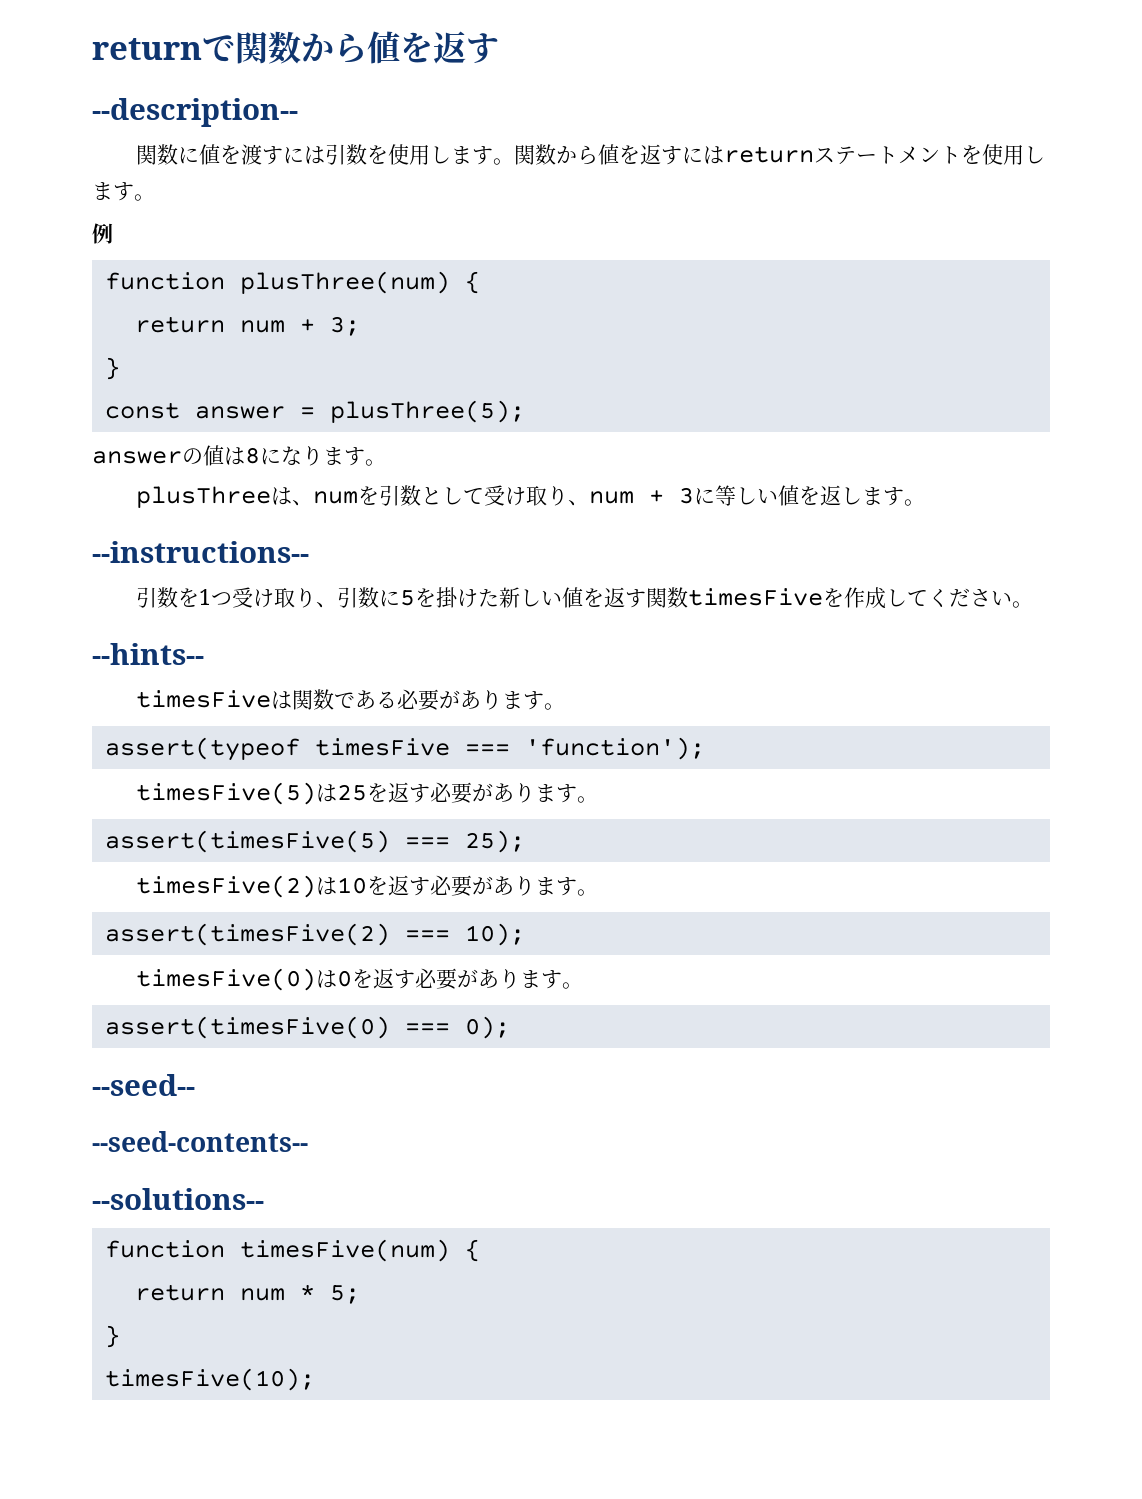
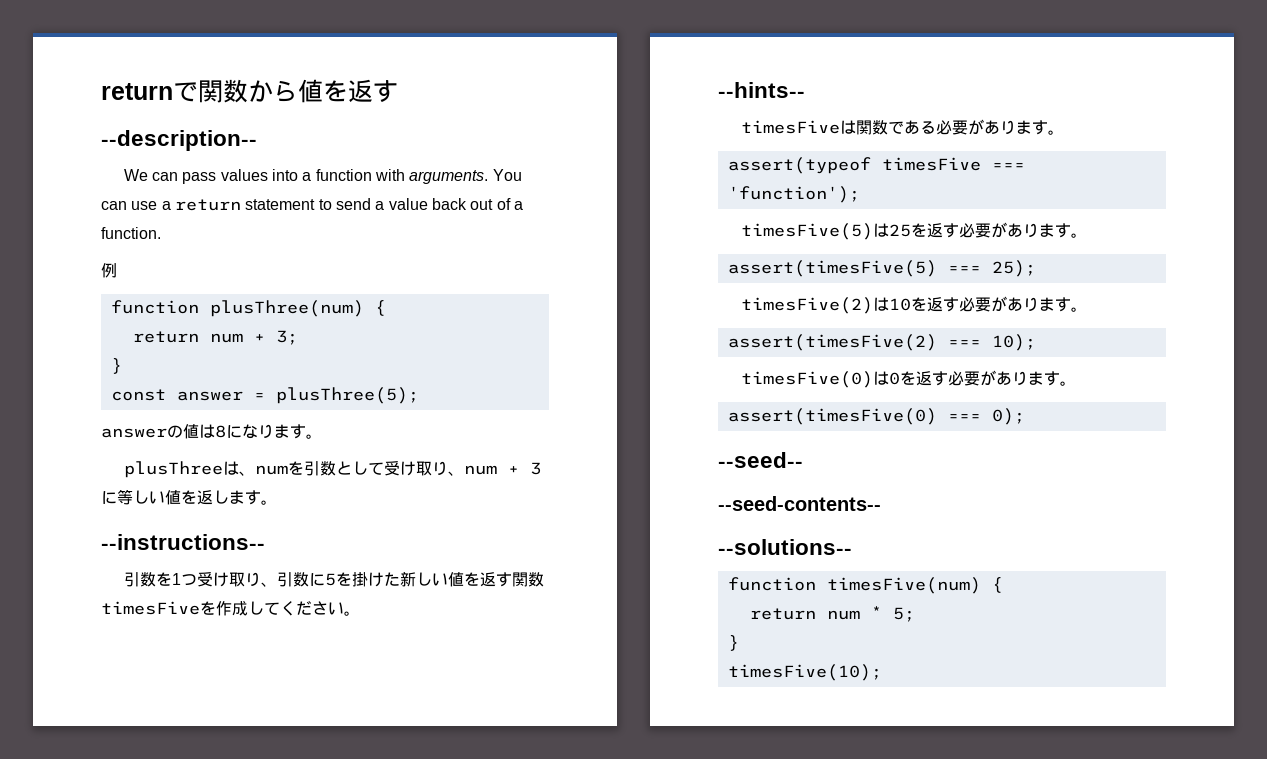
- 関数に値を渡すには引数を使用します。関数から値を返すにはreturnステートメントを使用します。
+ We can pass values into a function with arguments. You can use a return statement to send a value back out of a function.

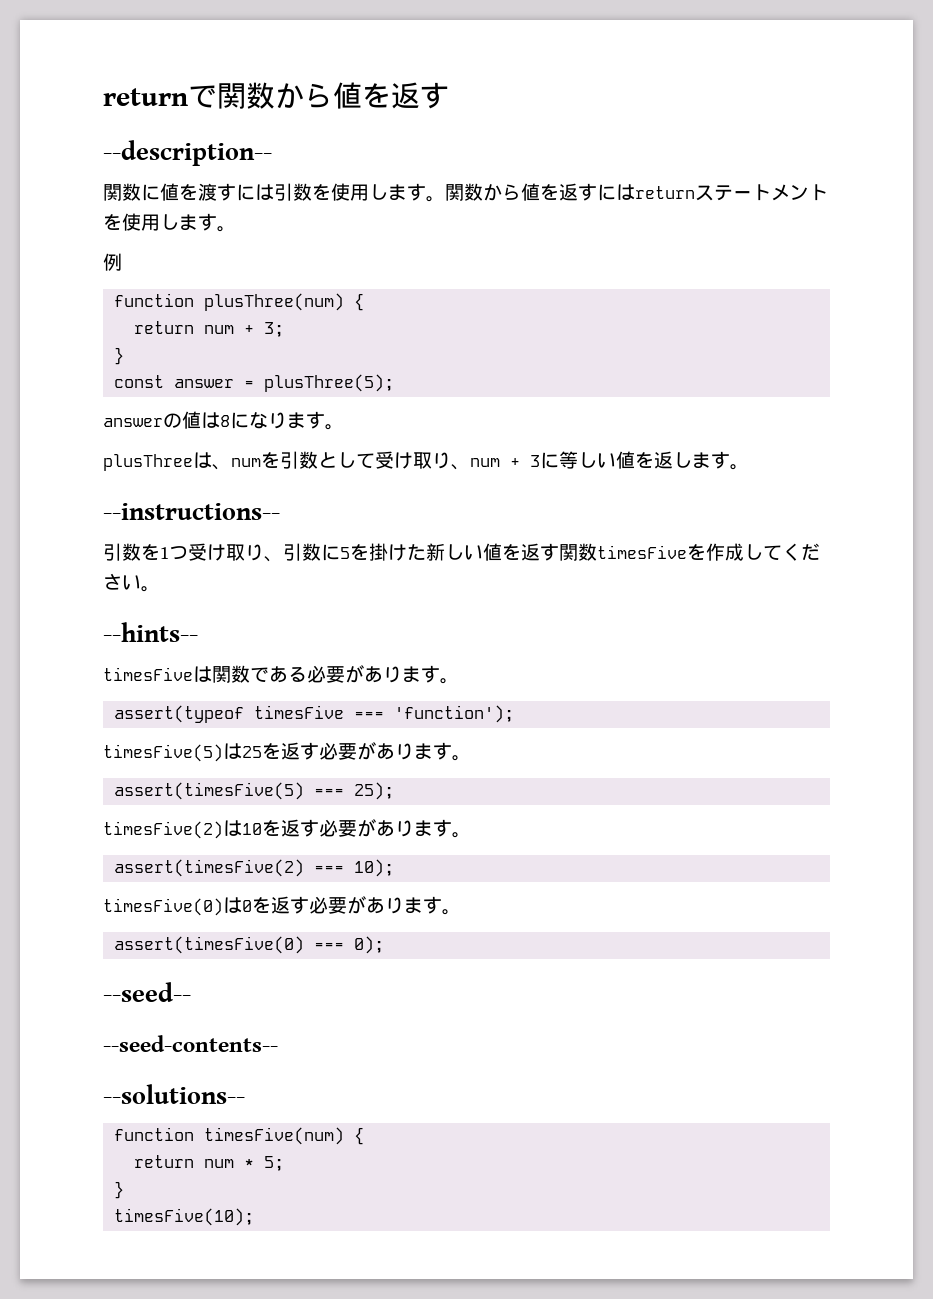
- We can pass values into a function with arguments. You can use a return statement to send a value back out of a function.
+ 関数に値を渡すには引数を使用します。関数から値を返すにはreturnステートメントを使用します。

